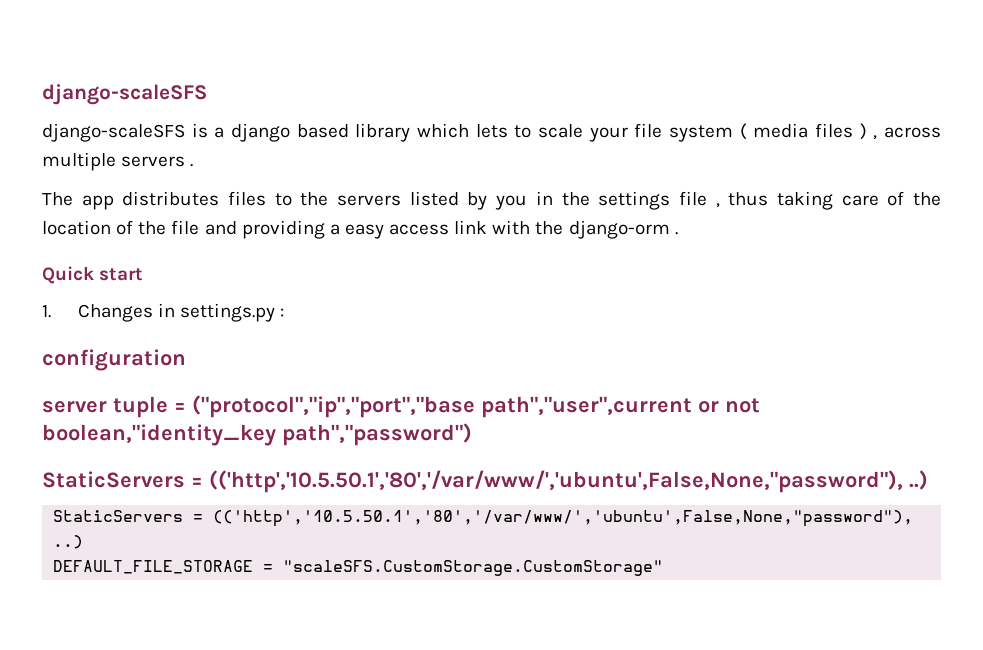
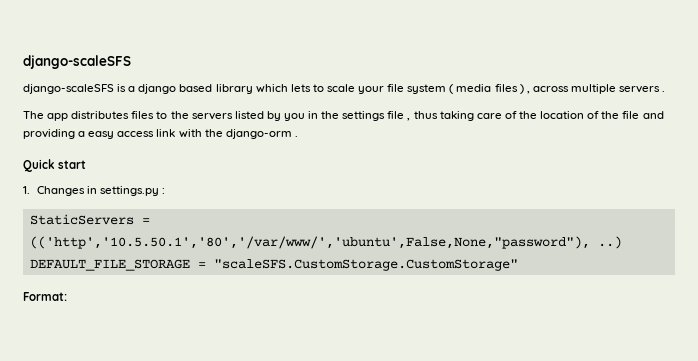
- configuration
- server tuple = ("protocol","ip","port","base path","user",current or not boolean,"identity_key path","password")
- StaticServers = (('http','10.5.50.1','80','/var/www/','ubuntu',False,None,"password"), ..)
+ Format:

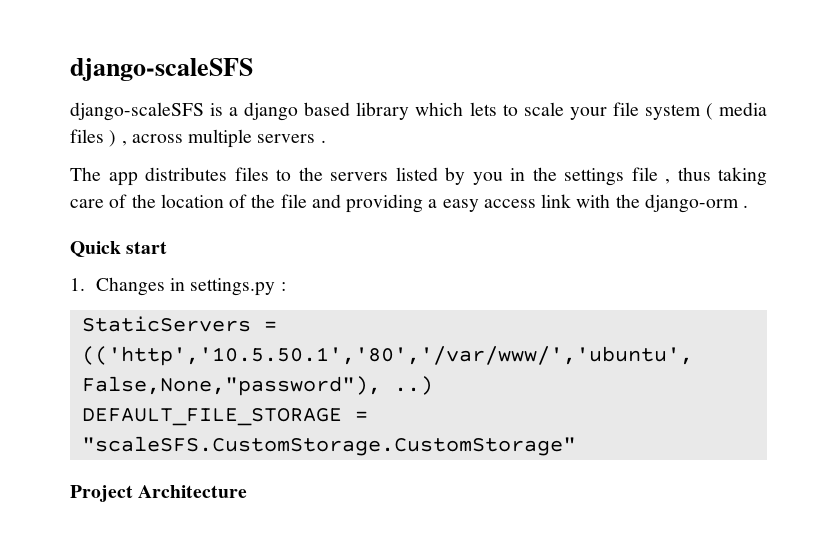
- Format:
+ Project Architecture

